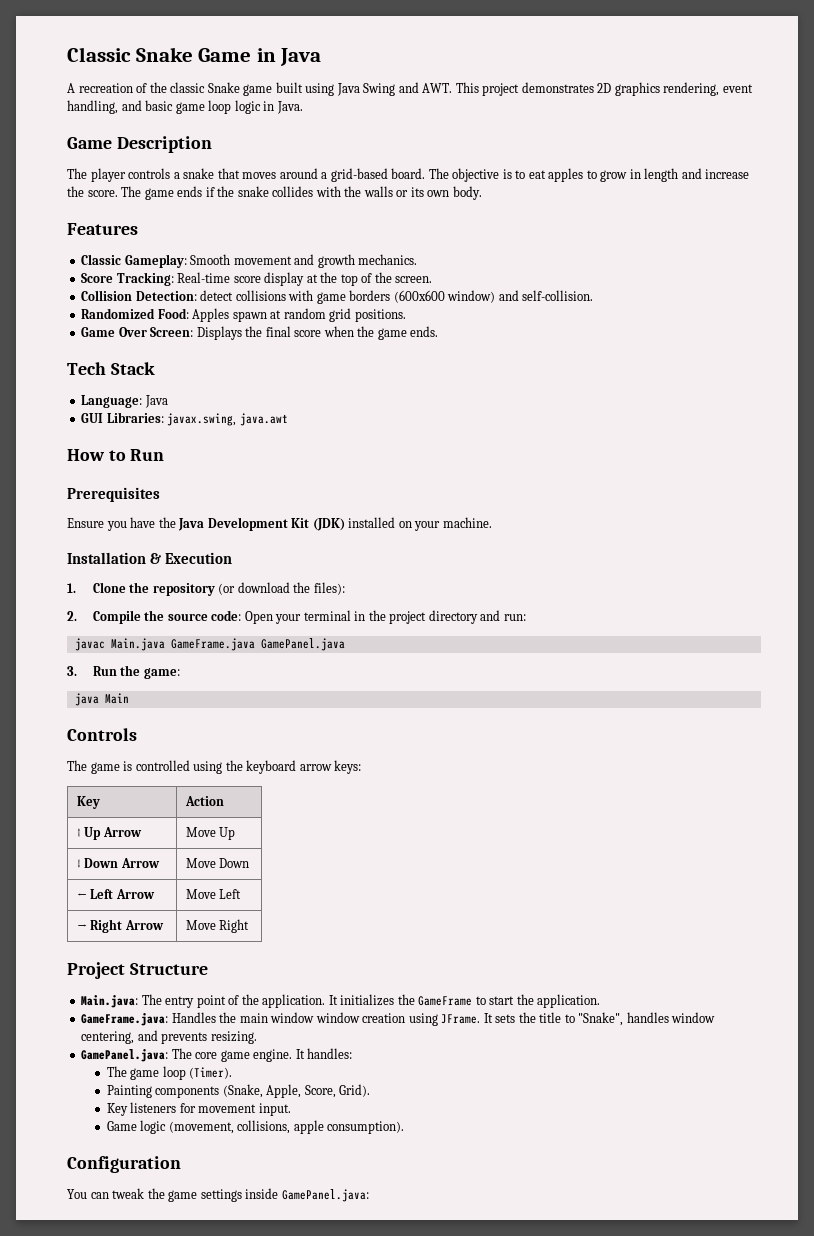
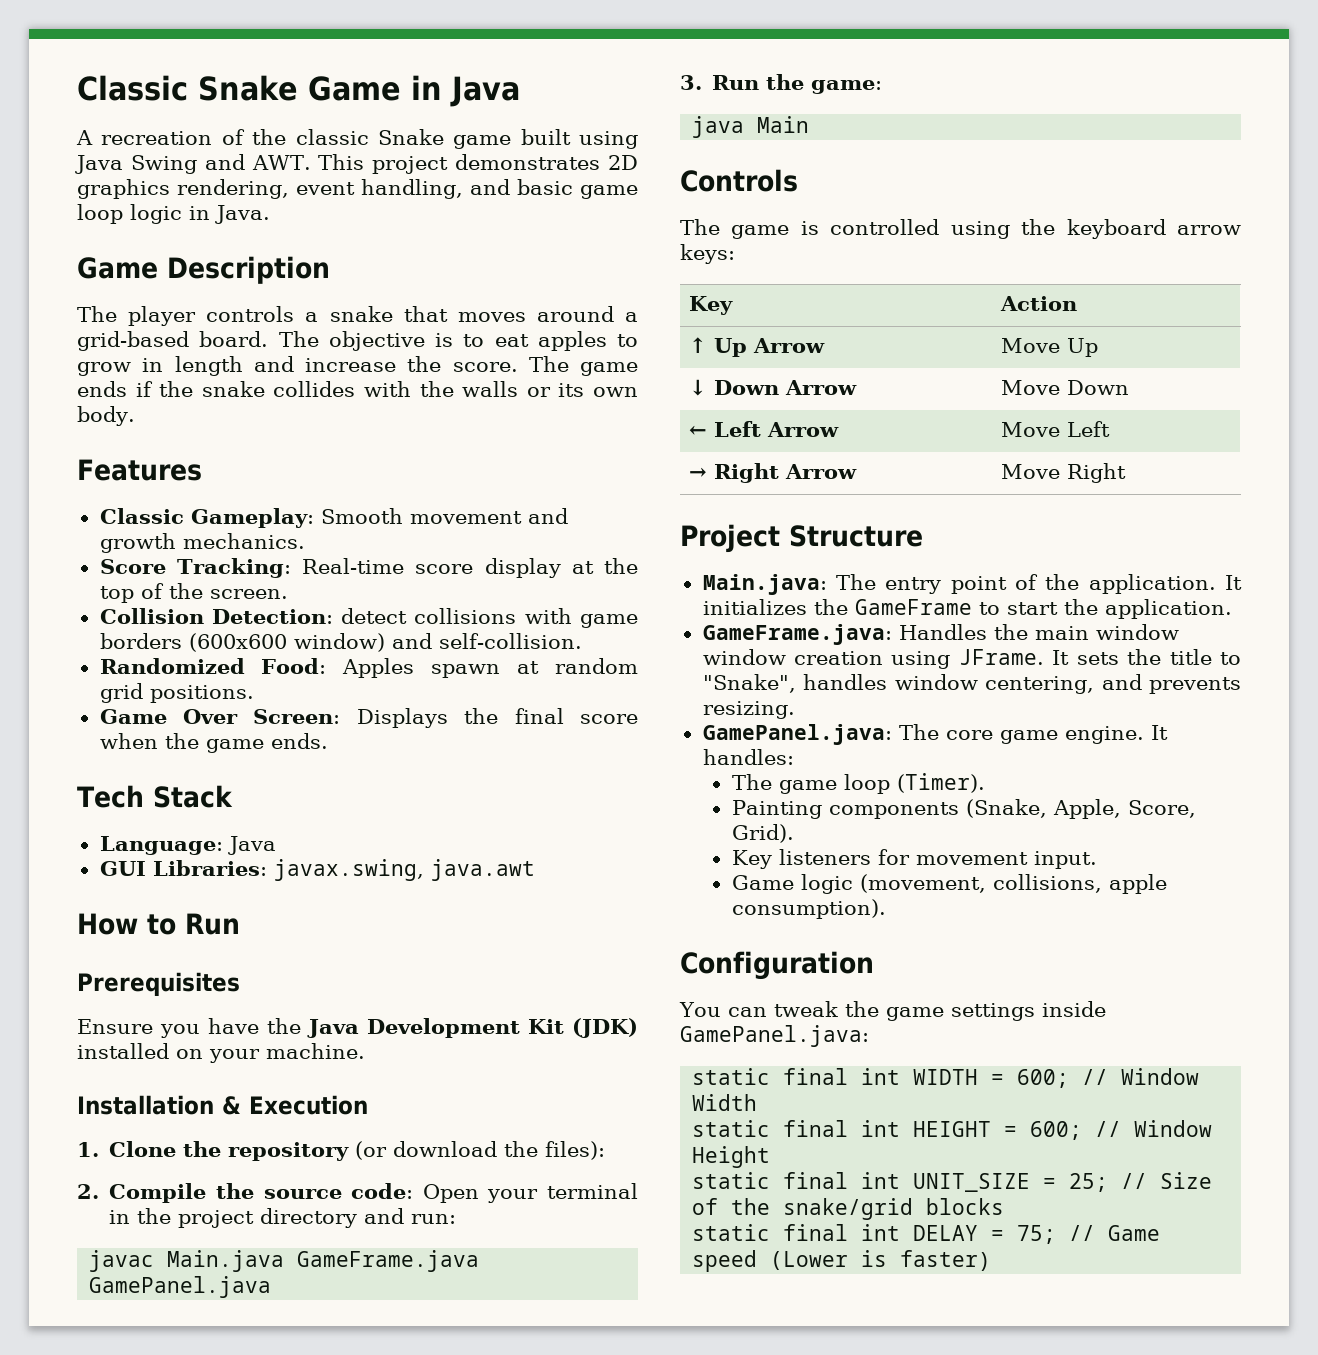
+ static final int WIDTH = 600; // Window Width
+ static final int HEIGHT = 600; // Window Height
+ static final int UNIT_SIZE = 25; // Size of the snake/grid blocks
+ static final int DELAY = 75; // Game speed (Lower is faster)

